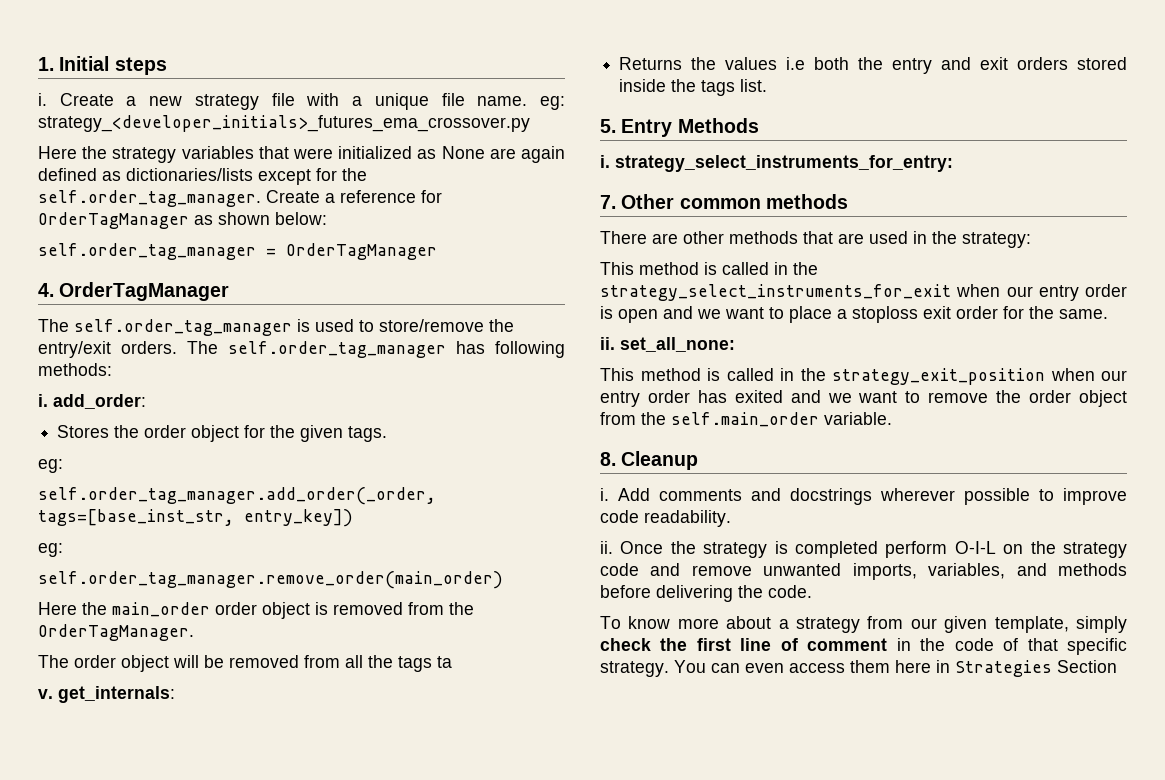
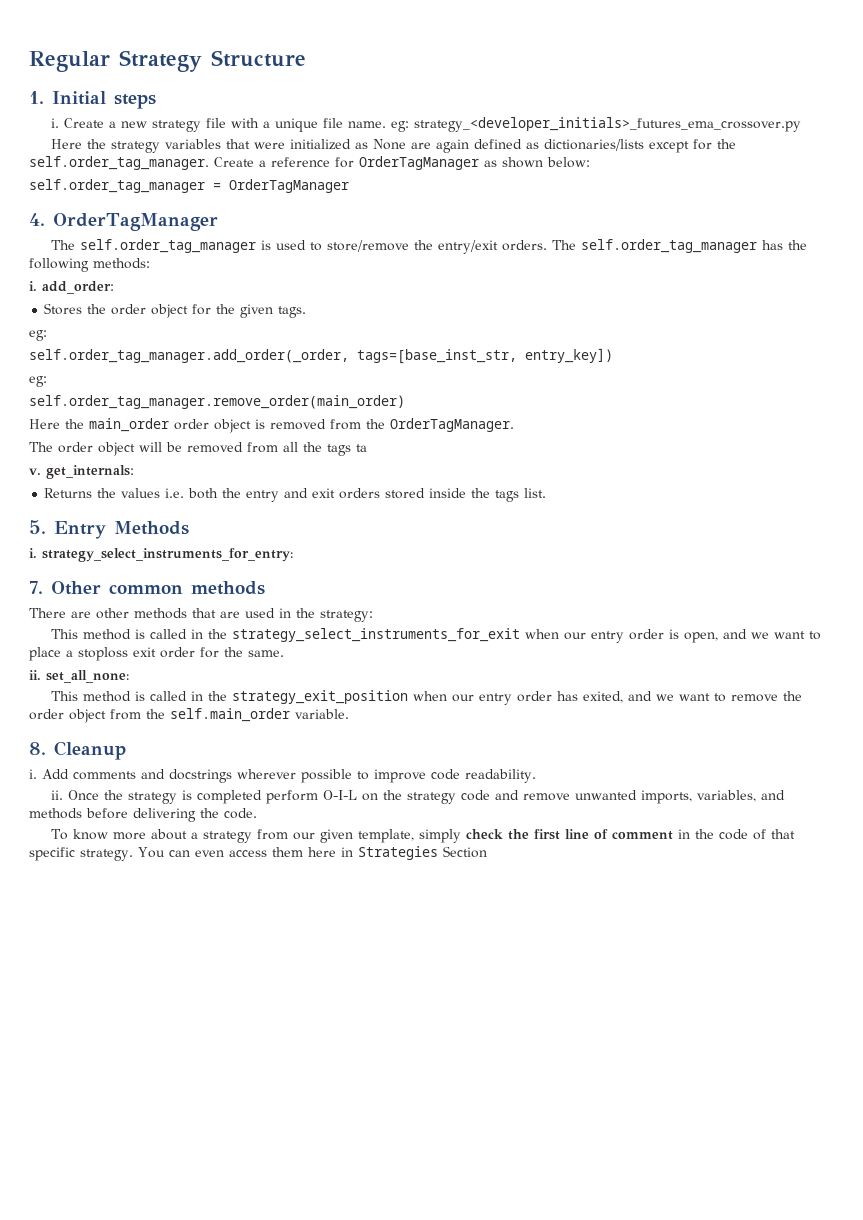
+ Regular Strategy Structure
- The self.order_tag_manager has following methods:
+ The self.order_tag_manager has the following methods:
- Returns the values i.e both the entry and exit orders stored inside the tags list.
+ Returns the values i.e. both the entry and exit orders stored inside the tags list.
- This method is called in the strategy_select_instruments_for_exit when our entry order is open and we want to place a stoploss exit order for the same.
+ This method is called in the strategy_select_instruments_for_exit when our entry order is open, and we want to place a stoploss exit order for the same.
- This method is called in the strategy_exit_position when our entry order has exited and we want to remove the order object from the self.main_order variable.
+ This method is called in the strategy_exit_position when our entry order has exited, and we want to remove the order object from the self.main_order variable.

